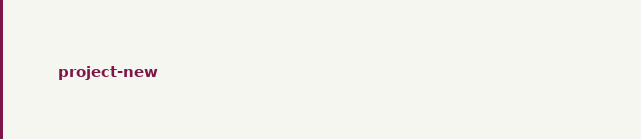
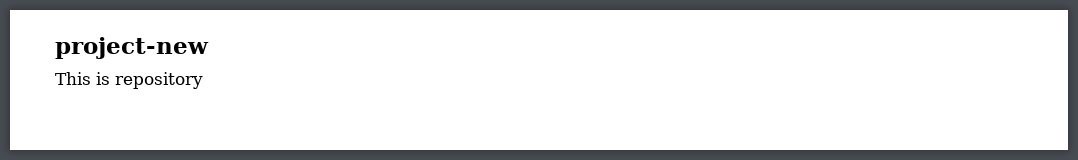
+ This is repository

